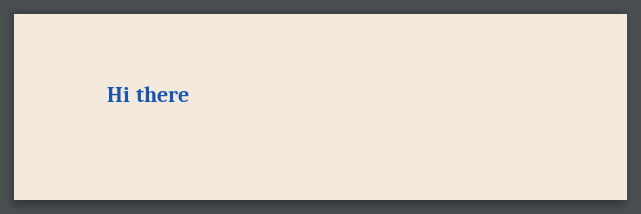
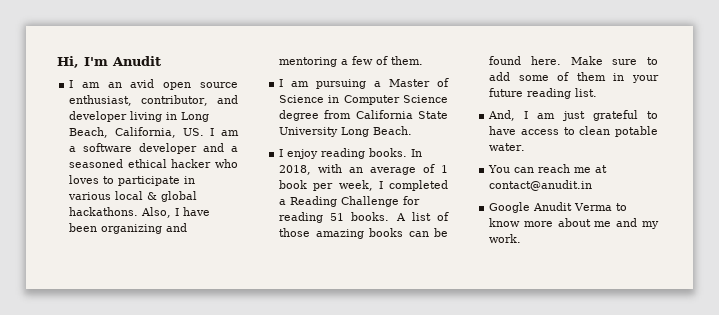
- Hi there
+ Hi, I'm Anudit
+ I am an avid open source enthusiast, contributor, and developer living in Long Beach, California, US. I am a software developer and a seasoned ethical hacker who loves to participate in various local & global hackathons. Also, I have been organizing and mentoring a few of them.
+ I am pursuing a Master of Science in Computer Science degree from California State University Long Beach.
+ I enjoy reading books. In 2018, with an average of 1 book per week, I completed a Reading Challenge for reading 51 books. A list of those amazing books can be found here. Make sure to add some of them in your future reading list.
+ And, I am just grateful to have access to clean potable water.
+ You can reach me at contact@anudit.in
+ Google Anudit Verma to know more about me and my work.

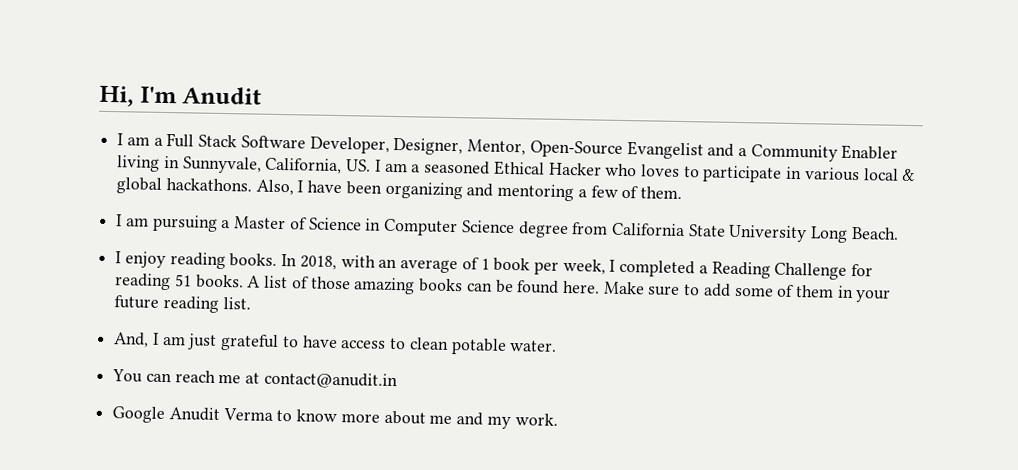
- I am an avid open source enthusiast, contributor, and developer living in Long Beach, California, US. I am a software developer and a seasoned ethical hacker who loves to participate in various local & global hackathons.
+ I am a Full Stack Software Developer, Designer, Mentor, Open-Source Evangelist and a Community Enabler living in Sunnyvale, California, US. I am a seasoned Ethical Hacker who loves to participate in various local & global hackathons.

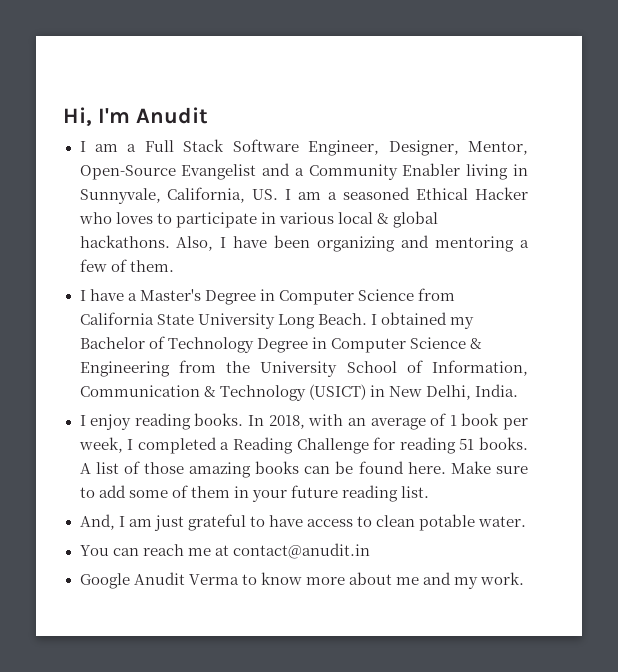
- I am a Full Stack Software Developer, Designer, Mentor, Open-Source Evangelist and a Community Enabler living in Sunnyvale, California, US. I am a seasoned Ethical Hacker who loves to participate in various local & global hackathons.
+ I am a Full Stack Software Engineer, Designer, Mentor, Open-Source Evangelist and a Community Enabler living in Sunnyvale, California, US. I am a seasoned Ethical Hacker who loves to participate in various local & global hackathons.
- I am pursuing a Master of Science in Computer Science degree from California State University Long Beach.
+ I have a Master's Degree in Computer Science from California State University Long Beach. I obtained my Bachelor of Technology Degree in Computer Science & Engineering from the University School of Information, Communication & Technology (USICT) in New Delhi, India.

